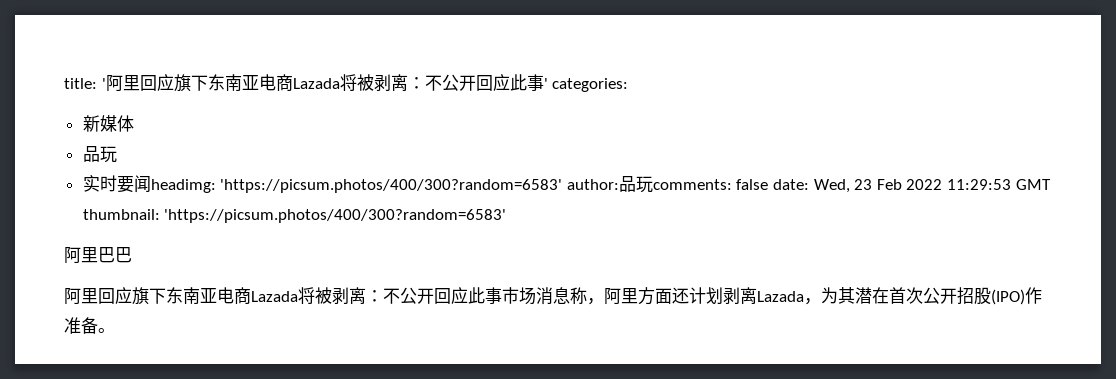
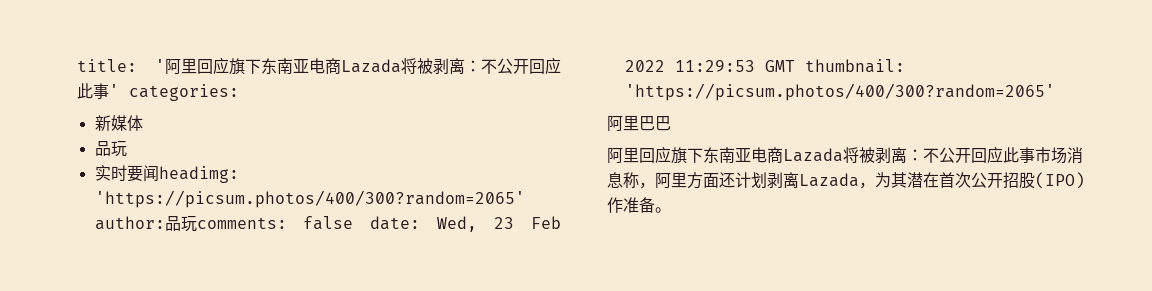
- 实时要闻headimg: 'https://picsum.photos/400/300?random=6583' author:品玩comments: false date: Wed, 23 Feb 2022 11:29:53 GMT thumbnail: 'https://picsum.photos/400/300?random=6583'
+ 实时要闻headimg: 'https://picsum.photos/400/300?random=2065' author:品玩comments: false date: Wed, 23 Feb 2022 11:29:53 GMT thumbnail: 'https://picsum.photos/400/300?random=2065'

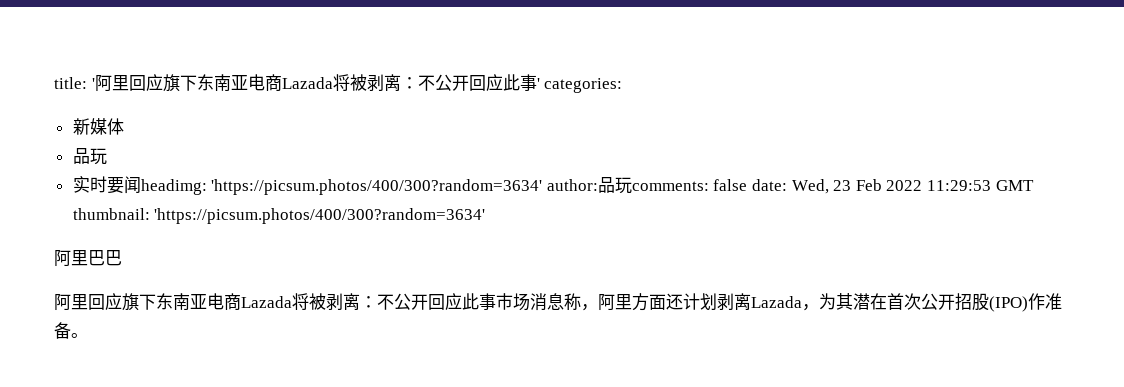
- 实时要闻headimg: 'https://picsum.photos/400/300?random=2065' author:品玩comments: false date: Wed, 23 Feb 2022 11:29:53 GMT thumbnail: 'https://picsum.photos/400/300?random=2065'
+ 实时要闻headimg: 'https://picsum.photos/400/300?random=3634' author:品玩comments: false date: Wed, 23 Feb 2022 11:29:53 GMT thumbnail: 'https://picsum.photos/400/300?random=3634'

